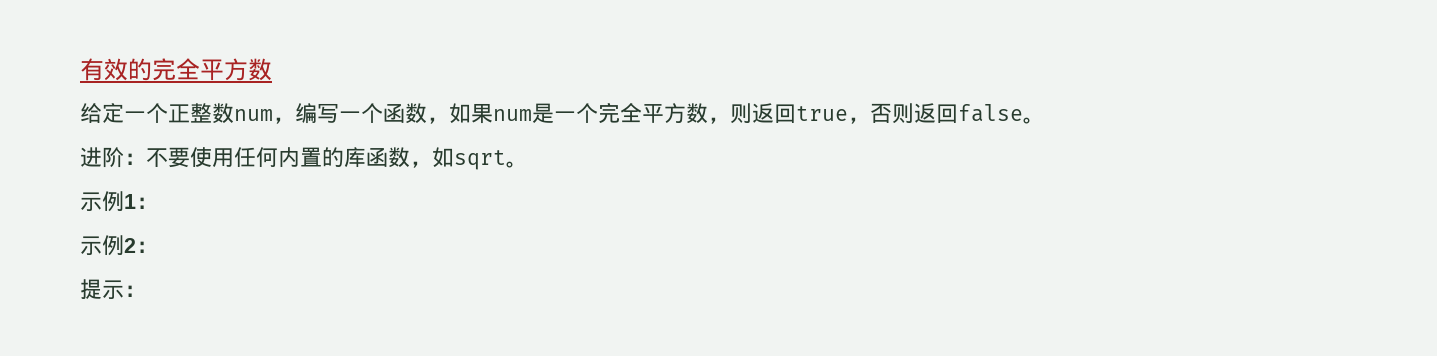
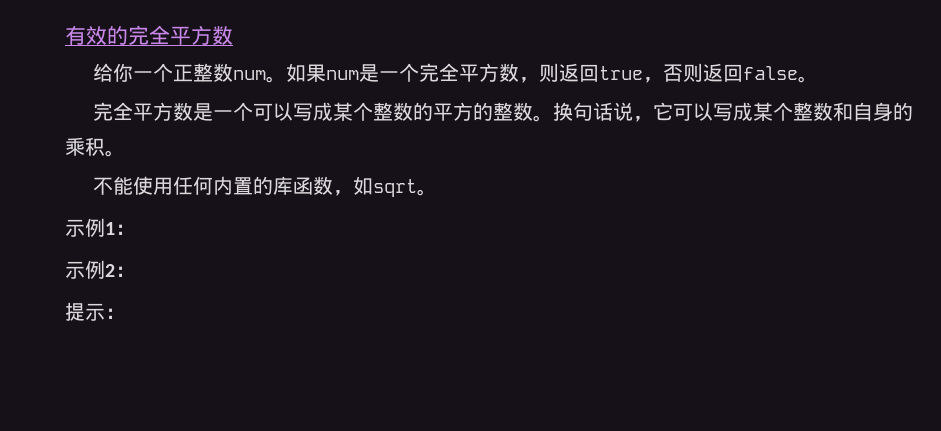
- 给定一个正整数num，编写一个函数，如果num是一个完全平方数，则返回true，否则返回false。
+ 给你一个正整数num。如果num是一个完全平方数，则返回true，否则返回false。
- 进阶：不要使用任何内置的库函数，如sqrt。
+ 完全平方数是一个可以写成某个整数的平方的整数。换句话说，它可以写成某个整数和自身的乘积。
+ 不能使用任何内置的库函数，如sqrt。

